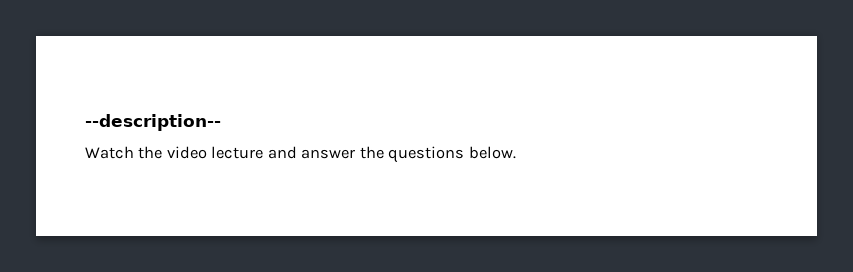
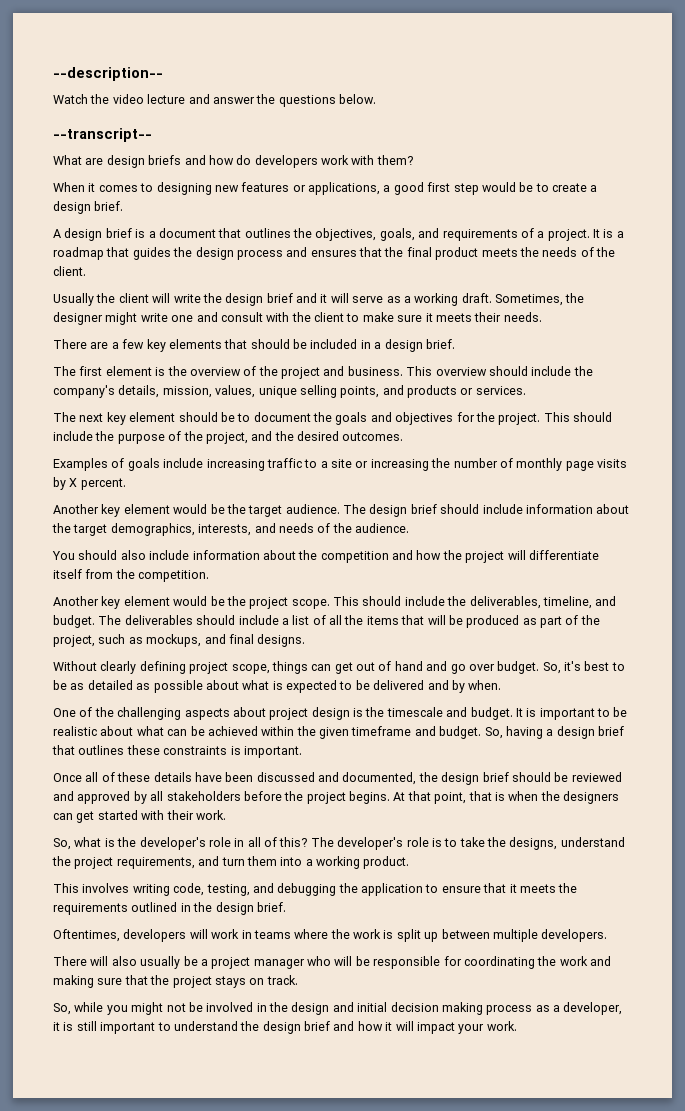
+ --transcript--
+ What are design briefs and how do developers work with them?
+ When it comes to designing new features or applications, a good first step would be to create a design brief.
+ A design brief is a document that outlines the objectives, goals, and requirements of a project. It is a roadmap that guides the design process and ensures that the final product meets the needs of the client.
+ Usually the client will write the design brief and it will serve as a working draft. Sometimes, the designer might write one and consult with the client to make sure it meets their needs.
+ There are a few key elements that should be included in a design brief.
+ The first element is the overview of the project and business. This overview should include the company's details, mission, values, unique selling points, and products or services.
+ The next key element should be to document the goals and objectives for the project. This should include the purpose of the project, and the desired outcomes.
+ Examples of goals include increasing traffic to a site or increasing the number of monthly page visits by X percent.
+ Another key element would be the target audience. The design brief should include information about the target demographics, interests, and needs of the audience.
+ You should also include information about the competition and how the project will differentiate itself from the competition.
+ Another key element would be the project scope. This should include the deliverables, timeline, and budget. The deliverables should include a list of all the items that will be produced as part of the project, such as mockups, and final designs.
+ Without clearly defining project scope, things can get out of hand and go over budget. So, it's best to be as detailed as possible about what is expected to be delivered and by when.
+ One of the challenging aspects about project design is the timescale and budget. It is important to be realistic about what can be achieved within the given timeframe and budget. So, having a design brief that outlines these constraints is important.
+ Once all of these details have been discussed and documented, the design brief should be reviewed and approved by all stakeholders before the project begins. At that point, that is when the designers can get started with their work.
+ So, what is the developer's role in all of this? The developer's role is to take the designs, understand the project requirements, and turn them into a working product.
+ This involves writing code, testing, and debugging the application to ensure that it meets the requirements outlined in the design brief.
+ Oftentimes, developers will work in teams where the work is split up between multiple developers.
+ There will also usually be a project manager who will be responsible for coordinating the work and making sure that the project stays on track.
+ So, while you might not be involved in the design and initial decision making process as a developer, it is still important to understand the design brief and how it will impact your work.

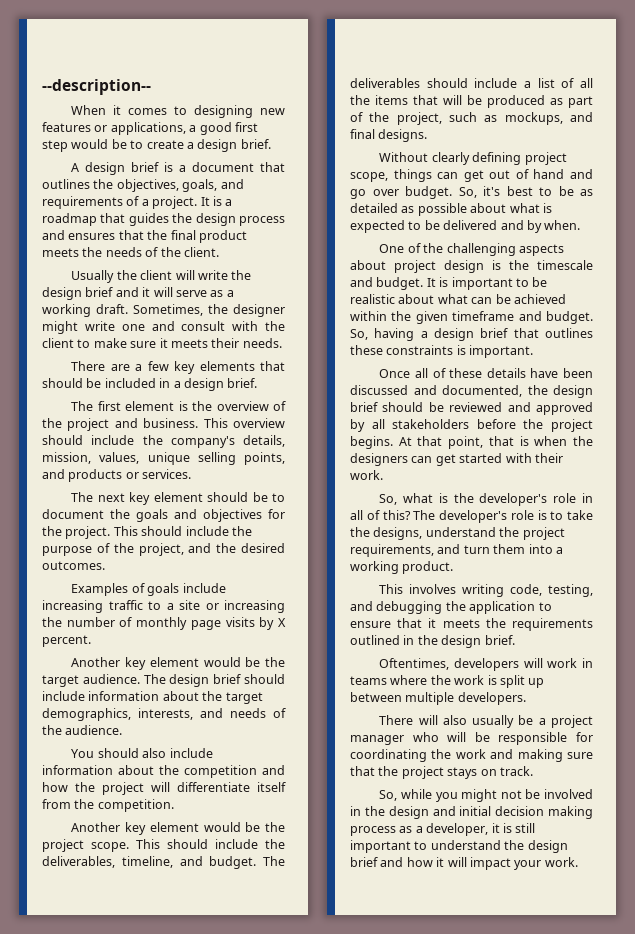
- Watch the video lecture and answer the questions below.
- --transcript--
- What are design briefs and how do developers work with them?

